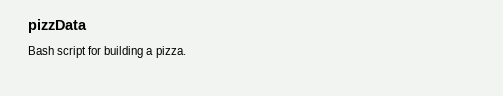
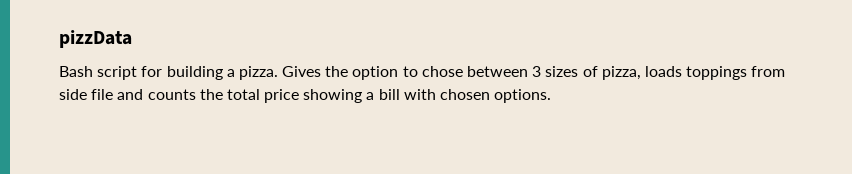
+ Gives the option to chose between 3 sizes of pizza, loads toppings from side file and counts the total price showing a bill with chosen options.

